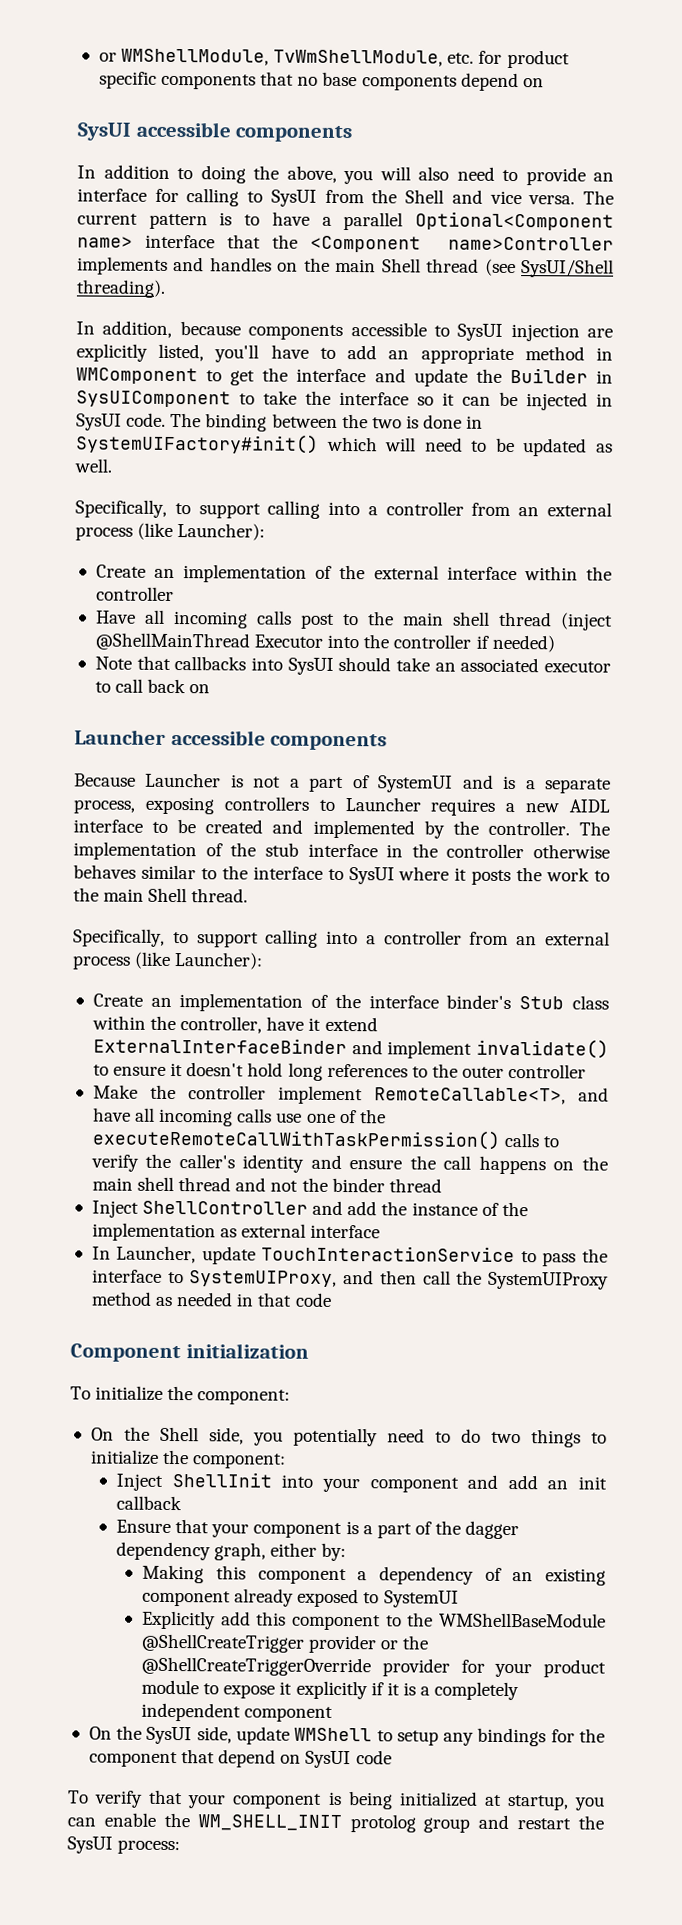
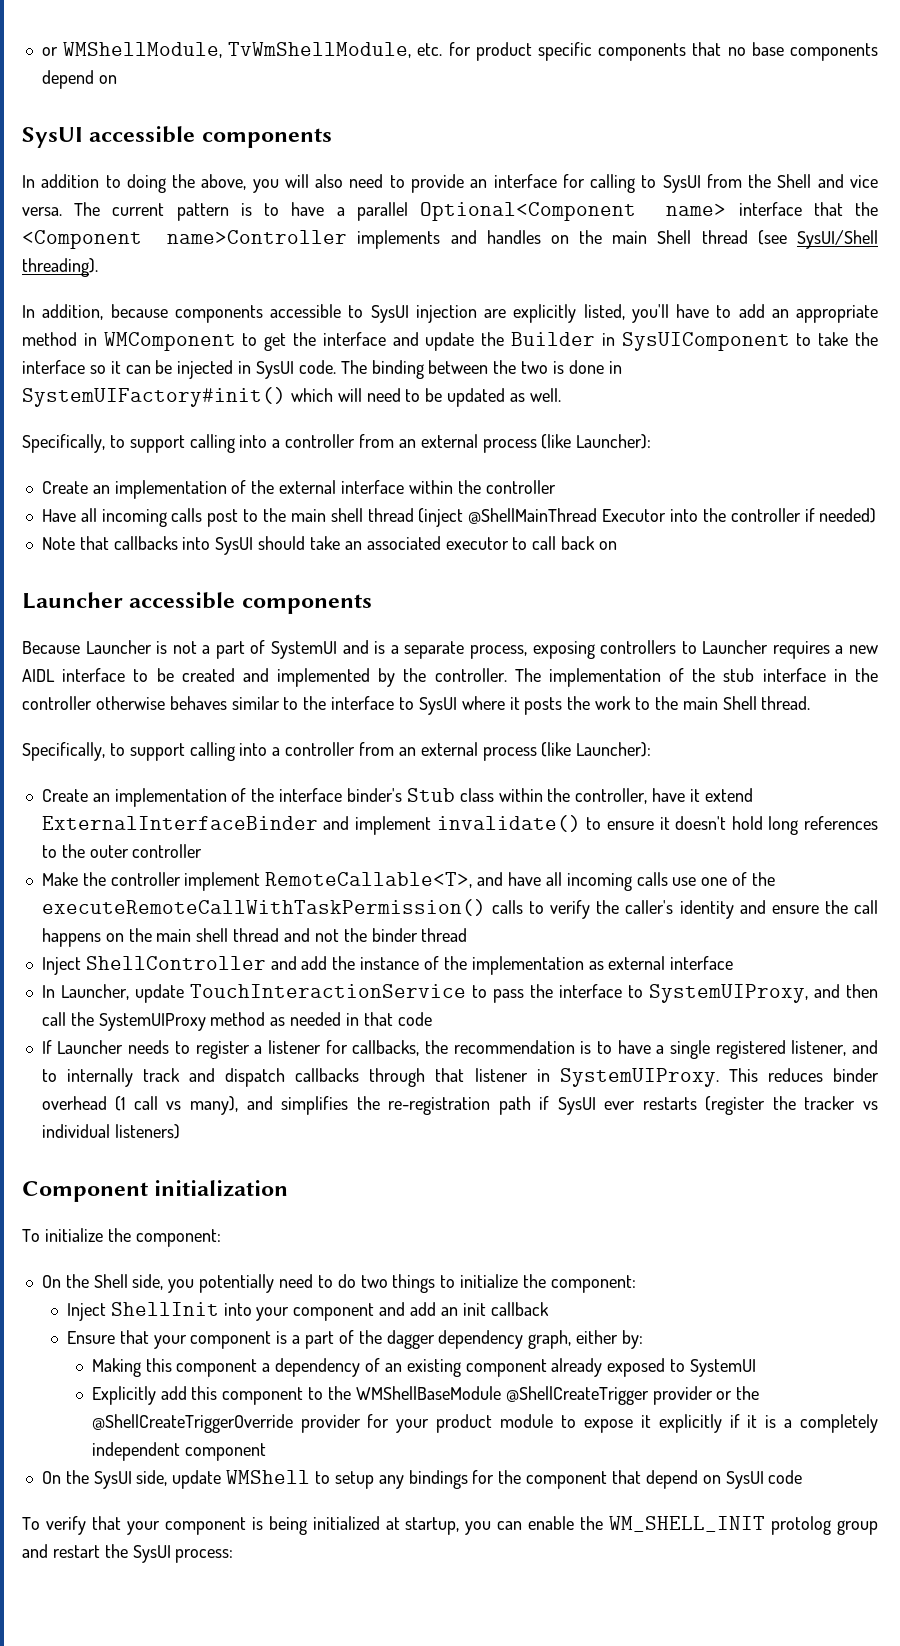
+ If Launcher needs to register a listener for callbacks, the recommendation is to have a single registered listener, and to internally track and dispatch callbacks through that listener in SystemUIProxy. This reduces binder overhead (1 call vs many), and simplifies the re-registration path if SysUI ever restarts (register the tracker vs individual listeners)

